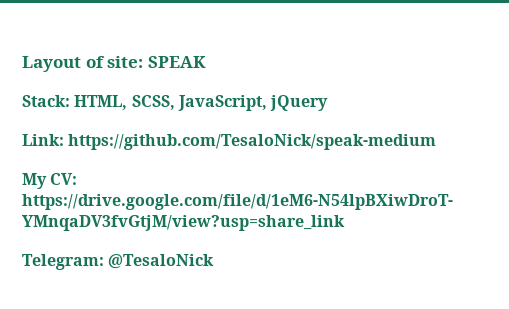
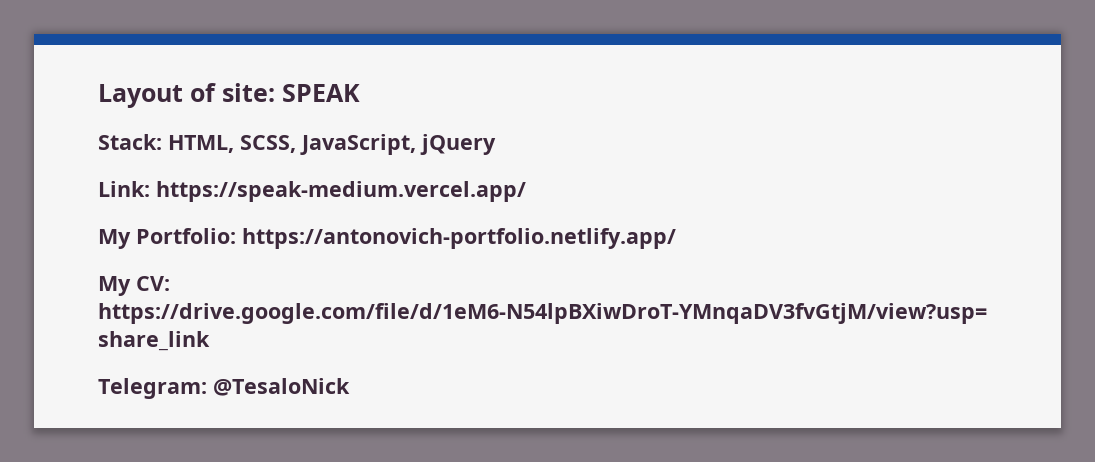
- Link: https://github.com/TesaloNick/speak-medium
+ Link: https://speak-medium.vercel.app/
+ My Portfolio: https://antonovich-portfolio.netlify.app/

